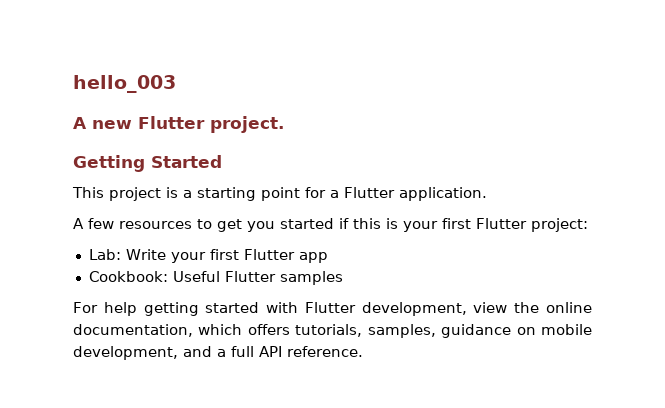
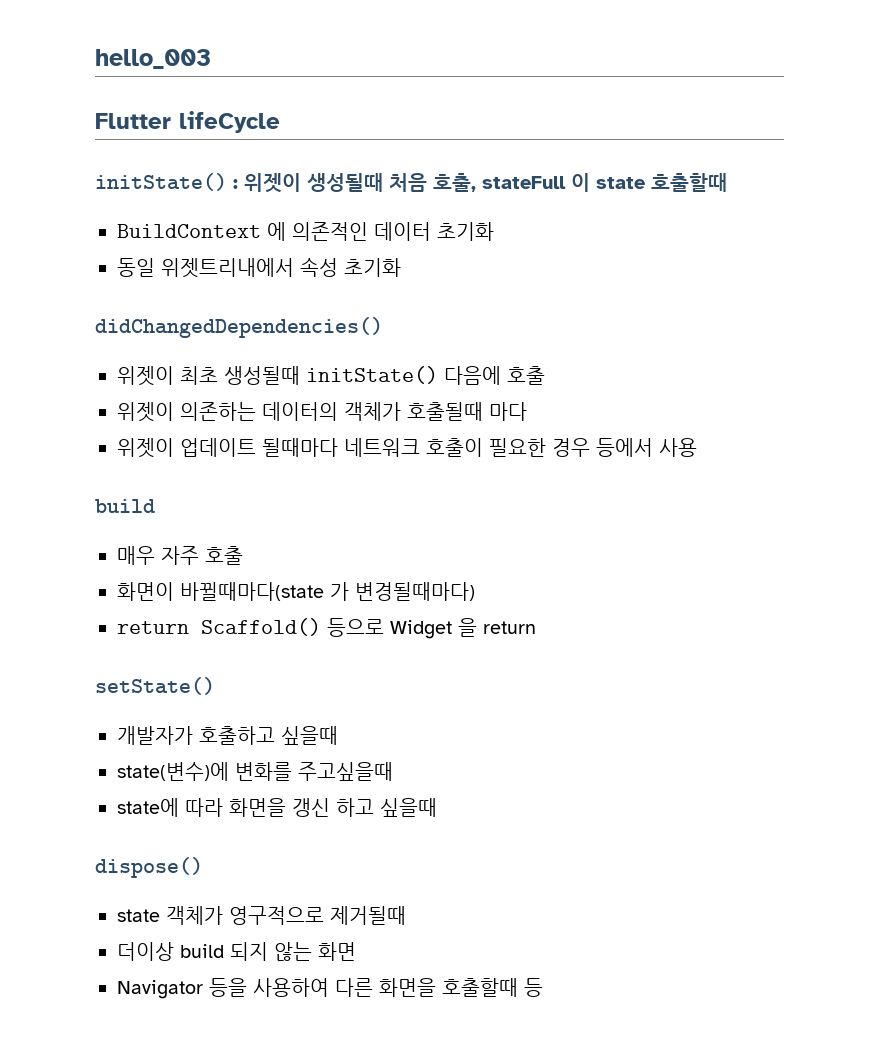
- A new Flutter project.
- Getting Started
- This project is a starting point for a Flutter application.
- A few resources to get you started if this is your first Flutter project:
- Lab: Write your first Flutter app
- Cookbook: Useful Flutter samples
- For help getting started with Flutter development, view the online documentation, which offers tutorials, samples, guidance on mobile development, and a full API reference.
+ Flutter lifeCycle
+ initState() : 위젯이 생성될때 처음 호출, stateFull 이 state 호출할때
+ BuildContext 에 의존적인 데이터 초기화
+ 동일 위젯트리내에서 속성 초기화
+ didChangedDependencies()
+ 위젯이 최초 생성될때 initState() 다음에 호출
+ 위젯이 의존하는 데이터의 객체가 호출될때 마다
+ 위젯이 업데이트 될때마다 네트워크 호출이 필요한 경우 등에서 사용
+ build
+ 매우 자주 호출
+ 화면이 바뀔때마다(state 가 변경될때마다)
+ return Scaffold() 등으로 Widget 을 return
+ setState()
+ 개발자가 호출하고 싶을때
+ state(변수)에 변화를 주고싶을때
+ state에 따라 화면을 갱신 하고 싶을때
+ dispose()
+ state 객체가 영구적으로 제거될때
+ 더이상 build 되지 않는 화면
+ Navigator 등을 사용하여 다른 화면을 호출할때 등

